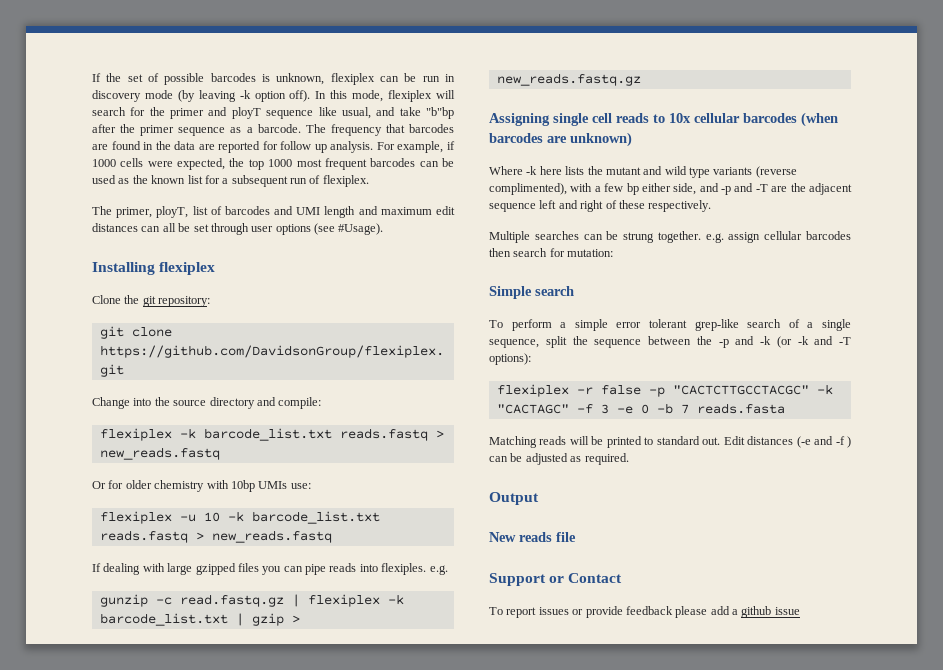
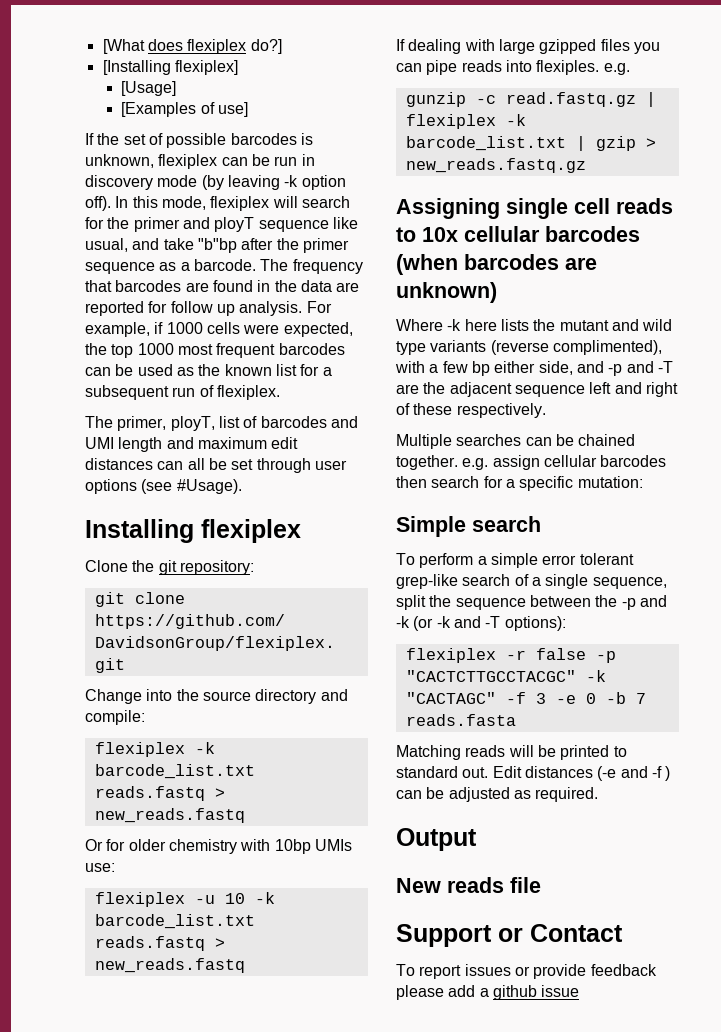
+ [What does flexiplex do?]
+ [Installing flexiplex]
+ [Usage]
+ [Examples of use]
- Multiple searches can be strung together. e.g. assign cellular barcodes then search for mutation:
+ Multiple searches can be chained together. e.g. assign cellular barcodes then search for a specific mutation:

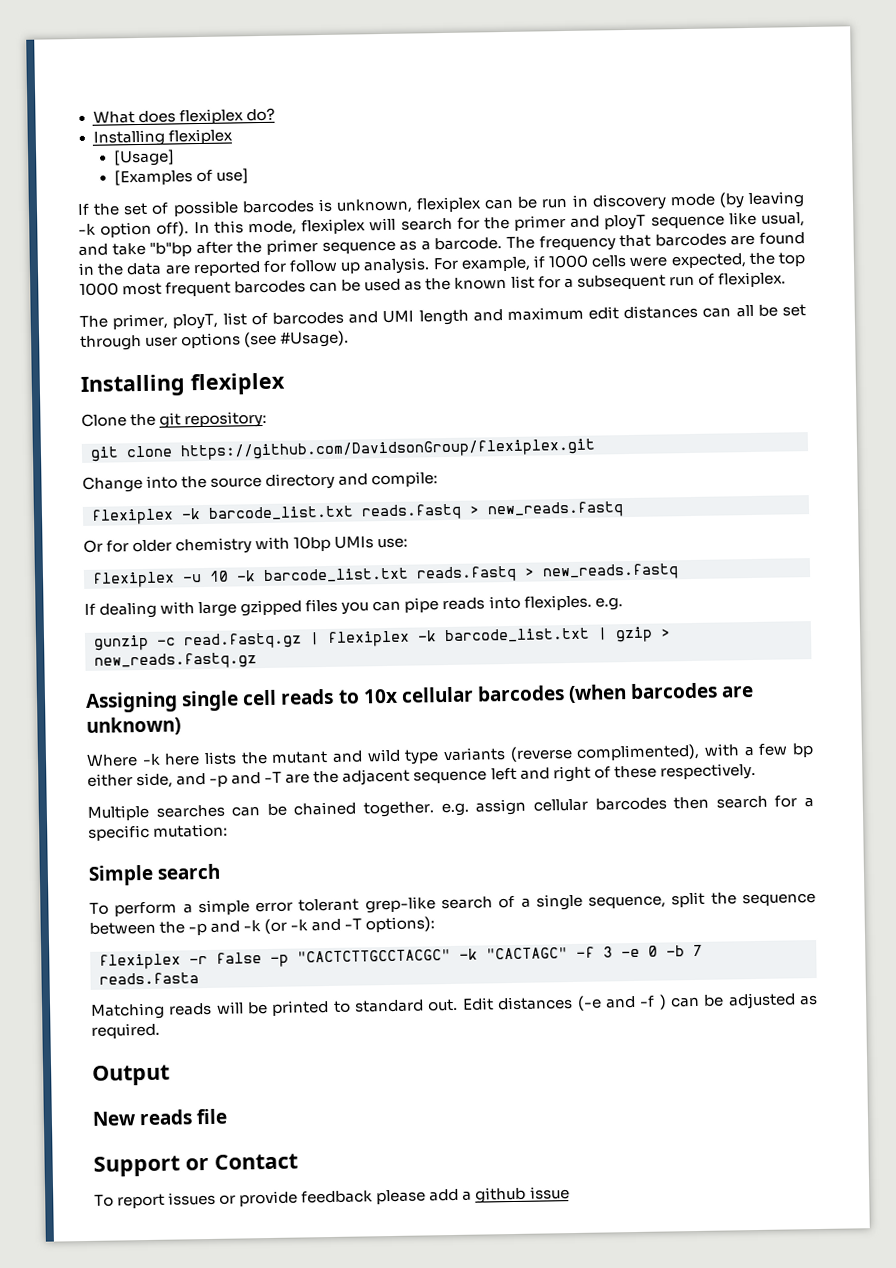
- [What does flexiplex do?]
- [Installing flexiplex]
+ What does flexiplex do?
+ Installing flexiplex

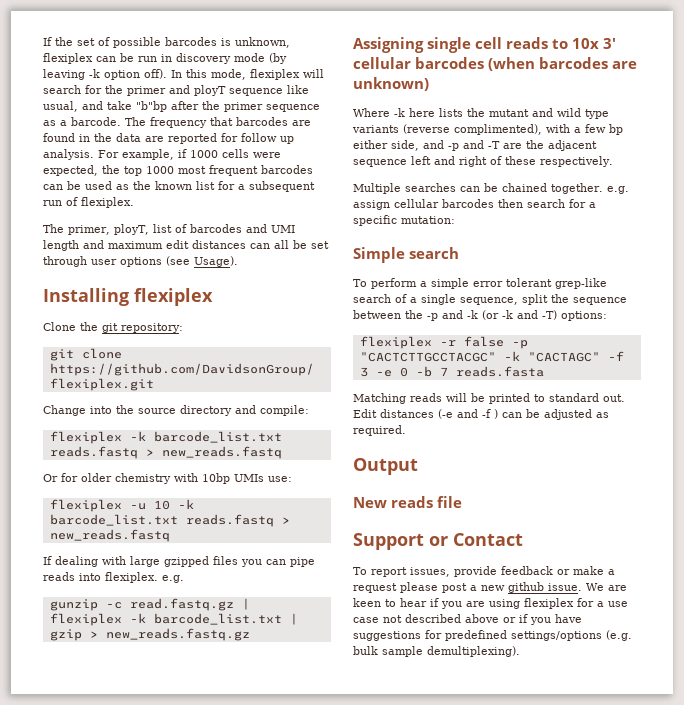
- What does flexiplex do?
- Installing flexiplex
- [Usage]
- [Examples of use]
- The primer, ployT, list of barcodes and UMI length and maximum edit distances can all be set through user options (see #Usage).
+ The primer, ployT, list of barcodes and UMI length and maximum edit distances can all be set through user options (see Usage).
- If dealing with large gzipped files you can pipe reads into flexiples. e.g.
+ If dealing with large gzipped files you can pipe reads into flexiplex. e.g.
- Assigning single cell reads to 10x cellular barcodes (when barcodes are unknown)
+ Assigning single cell reads to 10x 3' cellular barcodes (when barcodes are unknown)
- To perform a simple error tolerant grep-like search of a single sequence, split the sequence between the -p and -k (or -k and -T options):
+ To perform a simple error tolerant grep-like search of a single sequence, split the sequence between the -p and -k (or -k and -T) options:
- To report issues or provide feedback please add a github issue
+ To report issues, provide feedback or make a request please post a new github issue. We are keen to hear if you are using flexiplex for a use case not described above or if you have suggestions for predefined settings/options (e.g. bulk sample demultiplexing).

